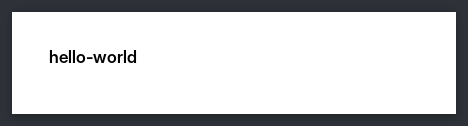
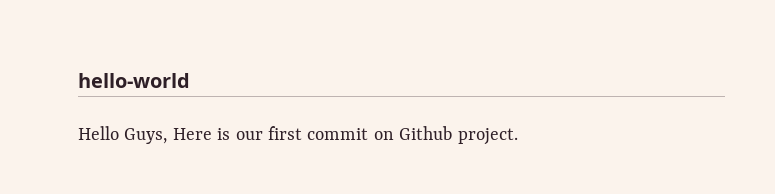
+ Hello Guys, Here is our first commit on Github project.

